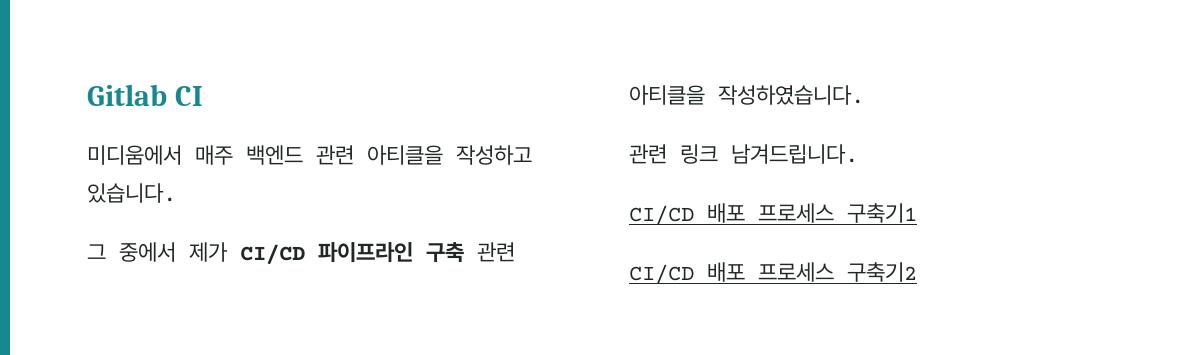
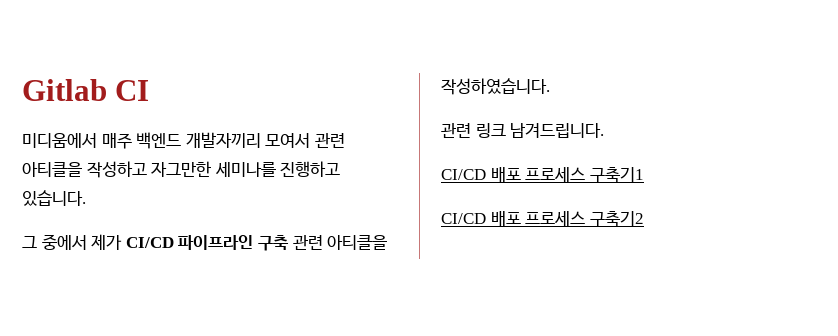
- 미디움에서 매주 백엔드 관련 아티클을 작성하고 있습니다.
+ 미디움에서 매주 백엔드 개발자끼리 모여서 관련 아티클을 작성하고 자그만한 세미나를 진행하고 있습니다.

